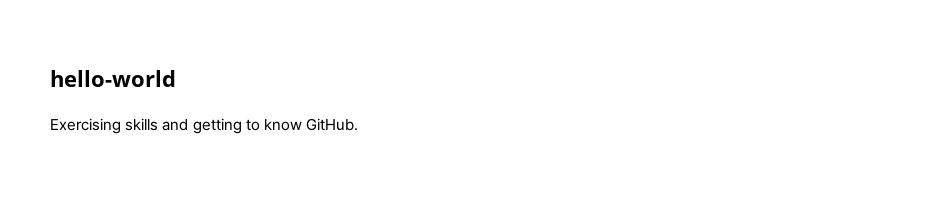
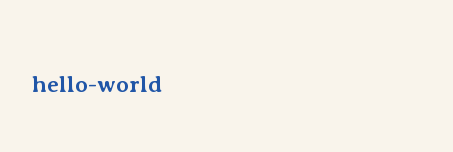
- Exercising skills and getting to know GitHub.

